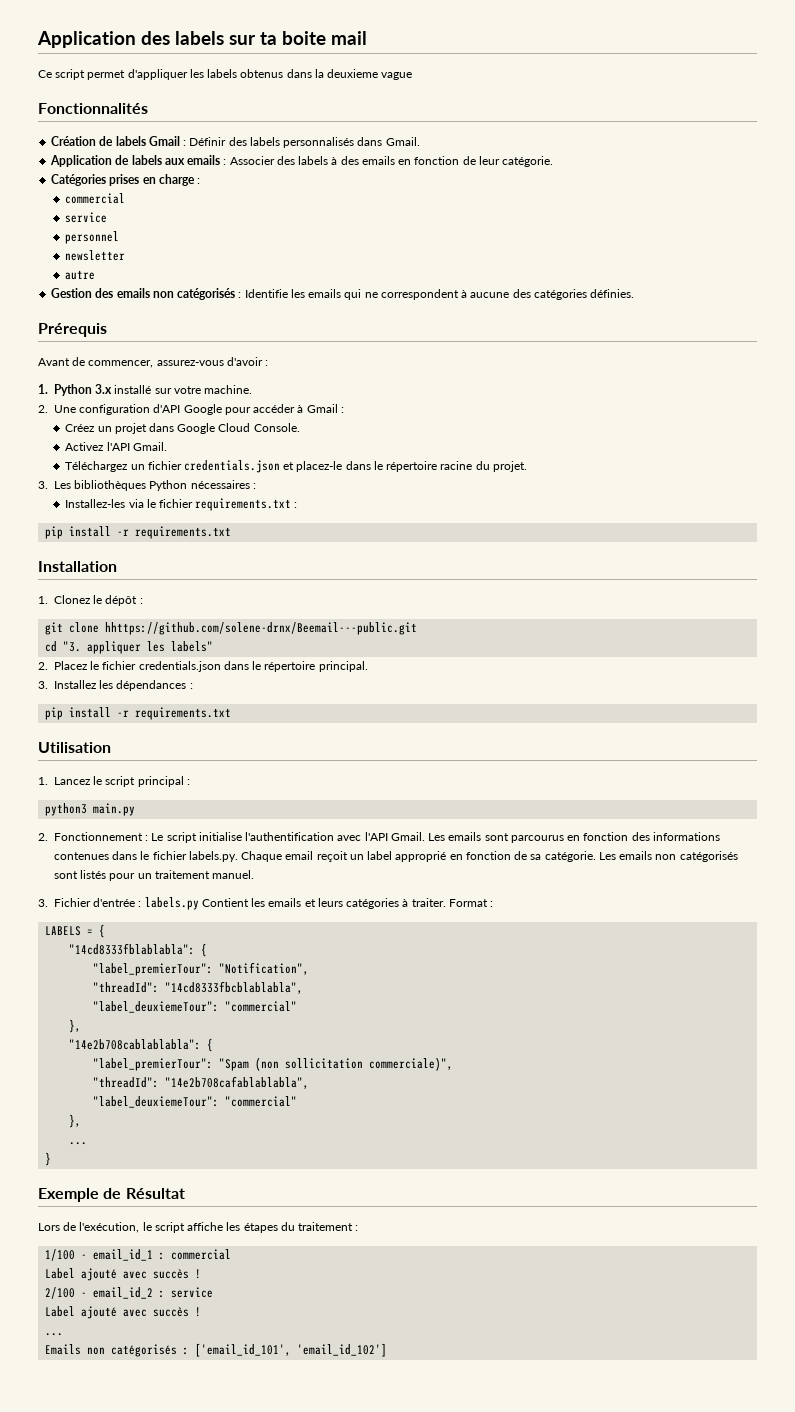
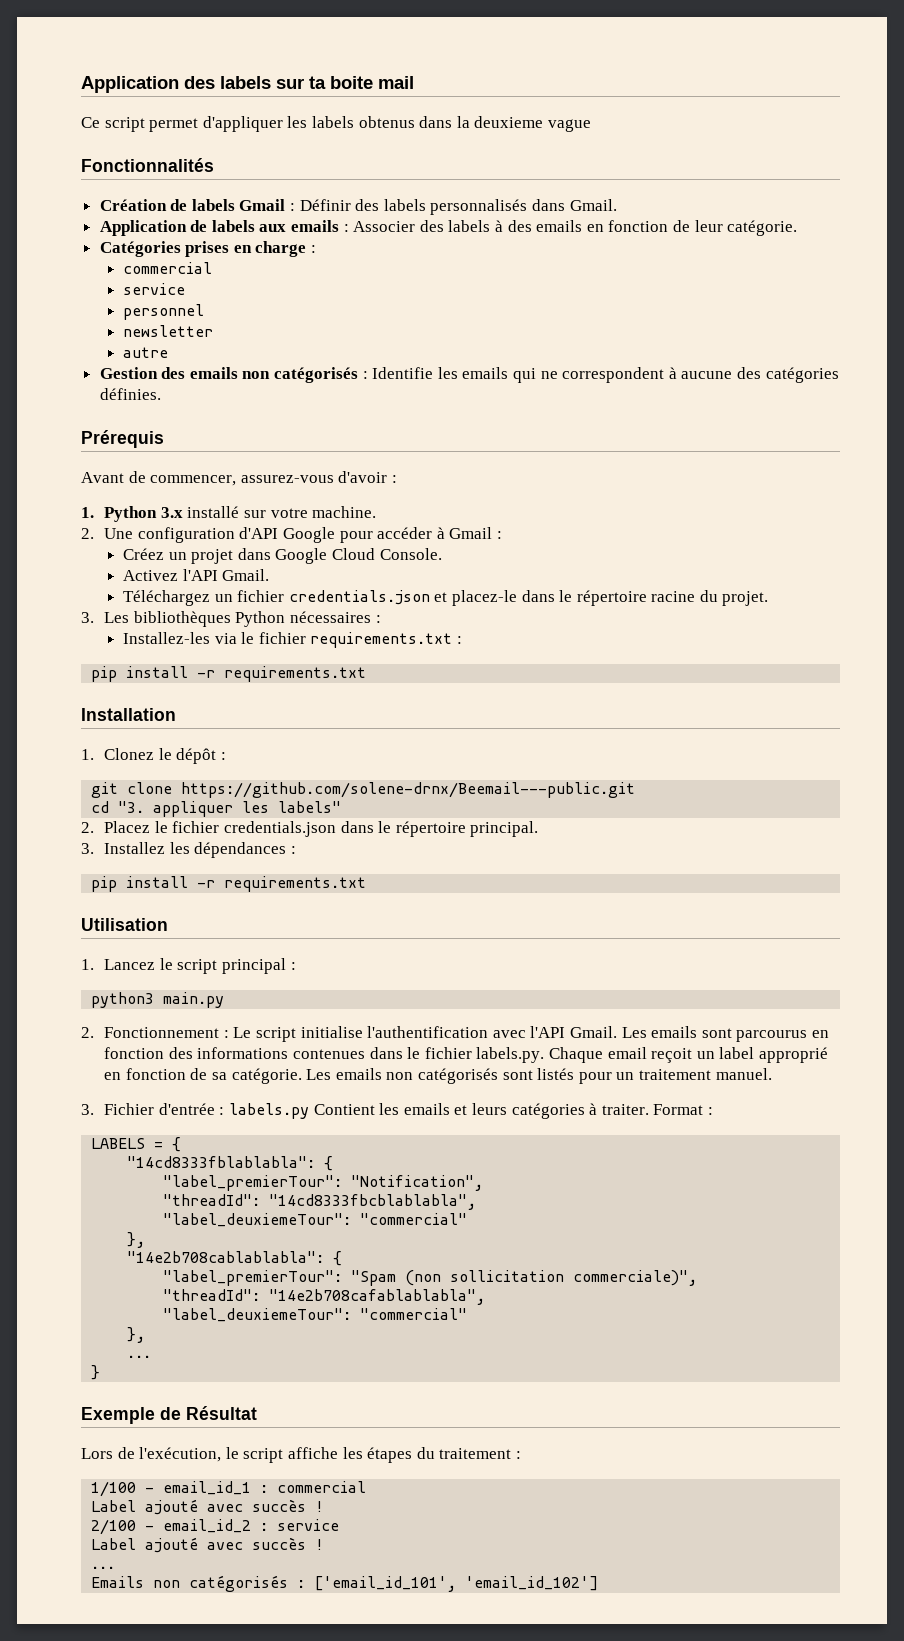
- git clone hhttps://github.com/solene-drnx/Beemail---public.git
+ git clone https://github.com/solene-drnx/Beemail---public.git

